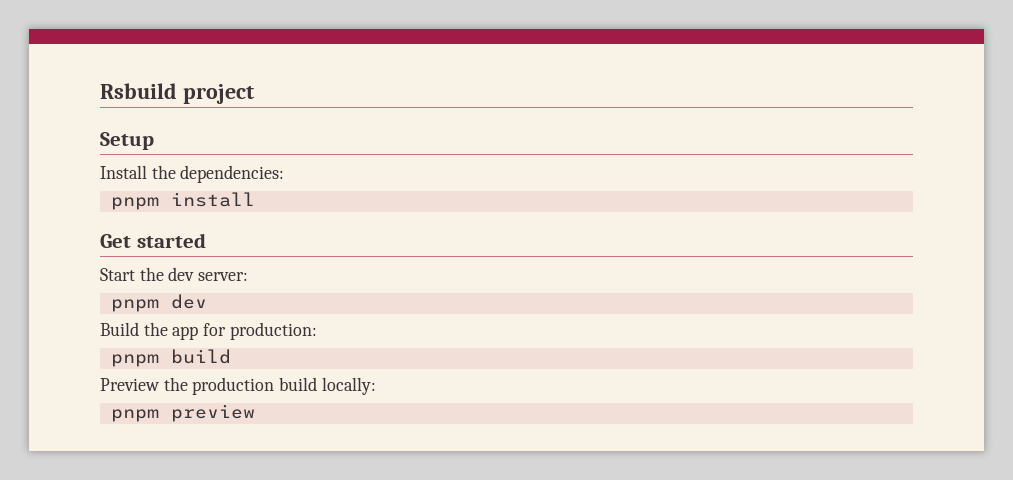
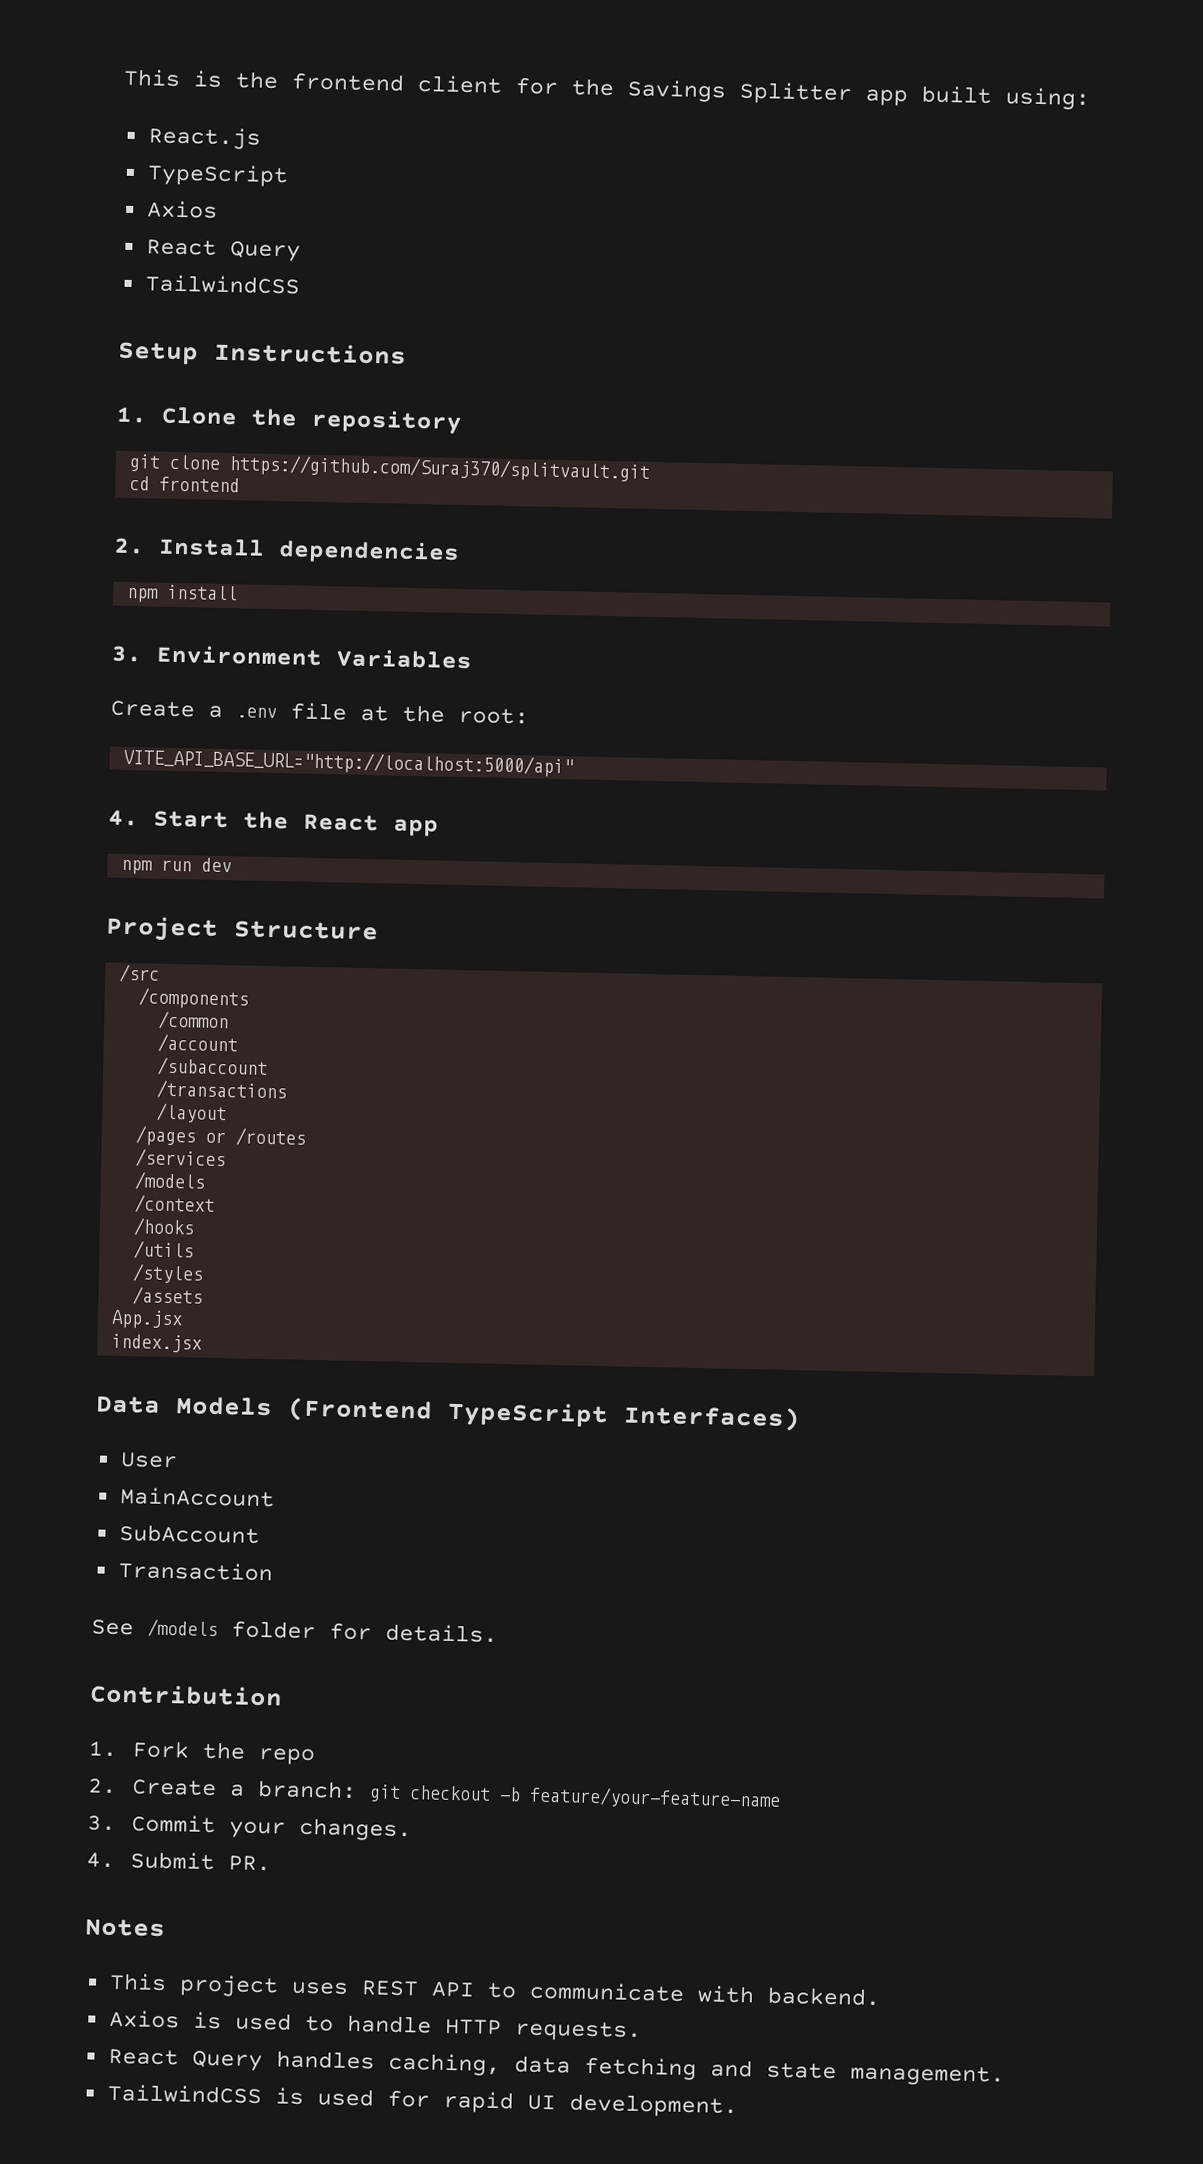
- Rsbuild project
- Setup
- Install the dependencies:
- pnpm install
- Get started
- Start the dev server:
- pnpm dev
- Build the app for production:
- pnpm build
- Preview the production build locally:
- pnpm preview
+ This is the frontend client for the Savings Splitter app built using:
+ React.js
+ TypeScript
+ Axios
+ React Query
+ TailwindCSS
+ Setup Instructions
+ 1. Clone the repository
+ git clone https://github.com/Suraj370/splitvault.git
+ cd frontend
+ 2. Install dependencies
+ npm install
+ 3. Environment Variables
+ Create a .env file at the root:
+ VITE_API_BASE_URL="http://localhost:5000/api"
+ 4. Start the React app
+ npm run dev
+ Project Structure
+ /src
+ /components
+ /common
+ /account
+ /subaccount
+ /transactions
+ /layout
+ /pages or /routes
+ /services
+ /models
+ /context
+ /hooks
+ /utils
+ /styles
+ /assets
+ App.jsx
+ index.jsx
+ Data Models (Frontend TypeScript Interfaces)
+ User
+ MainAccount
+ SubAccount
+ Transaction
+ See /models folder for details.
+ Contribution
+ 1. Fork the repo
+ 2. Create a branch: git checkout -b feature/your-feature-name
+ 3. Commit your changes.
+ 4. Submit PR.
+ Notes
+ This project uses REST API to communicate with backend.
+ Axios is used to handle HTTP requests.
+ React Query handles caching, data fetching and state management.
+ TailwindCSS is used for rapid UI development.

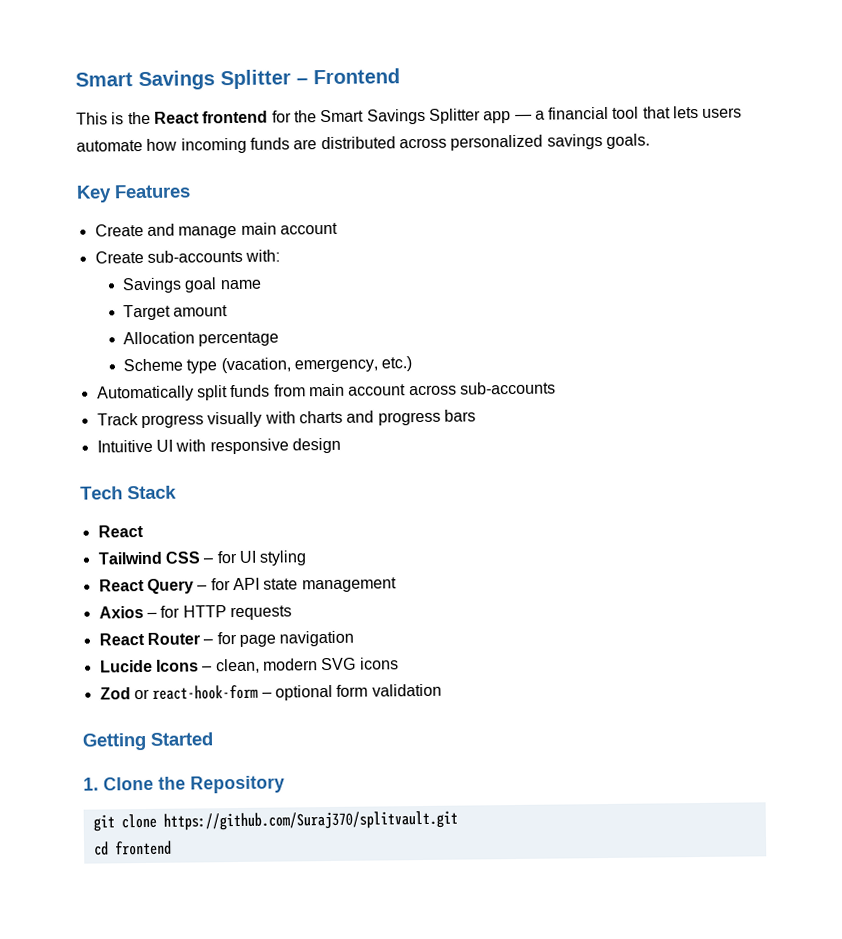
+ Smart Savings Splitter – Frontend
- This is the frontend client for the Savings Splitter app built using:
- React.js
- TypeScript
- Axios
- React Query
- TailwindCSS
- Setup Instructions
+ This is the React frontend for the Smart Savings Splitter app — a financial tool that lets users automate how incoming funds are distributed across personalized savings goals.
+ Key Features
+ Create and manage main account
+ Create sub-accounts with:
+ Savings goal name
+ Target amount
+ Allocation percentage
+ Scheme type (vacation, emergency, etc.)
+ Automatically split funds from main account across sub-accounts
+ Track progress visually with charts and progress bars
+ Intuitive UI with responsive design
+ Tech Stack
+ React
+ Tailwind CSS – for UI styling
+ React Query – for API state management
+ Axios – for HTTP requests
+ React Router – for page navigation
+ Lucide Icons – clean, modern SVG icons
+ Zod or react-hook-form – optional form validation
+ Getting Started
- 1. Clone the repository
+ 1. Clone the Repository
- 2. Install dependencies
- npm install
- 3. Environment Variables
- Create a .env file at the root:
- VITE_API_BASE_URL="http://localhost:5000/api"
- 4. Start the React app
- npm run dev
- Project Structure
- /src
- /components
- /common
- /account
- /subaccount
- /transactions
- /layout
- /pages or /routes
- /services
- /models
- /context
- /hooks
- /utils
- /styles
- /assets
- App.jsx
- index.jsx
- Data Models (Frontend TypeScript Interfaces)
- User
- MainAccount
- SubAccount
- Transaction
- See /models folder for details.
- Contribution
- 1. Fork the repo
- 2. Create a branch: git checkout -b feature/your-feature-name
- 3. Commit your changes.
- 4. Submit PR.
- Notes
- This project uses REST API to communicate with backend.
- Axios is used to handle HTTP requests.
- React Query handles caching, data fetching and state management.
- TailwindCSS is used for rapid UI development.

